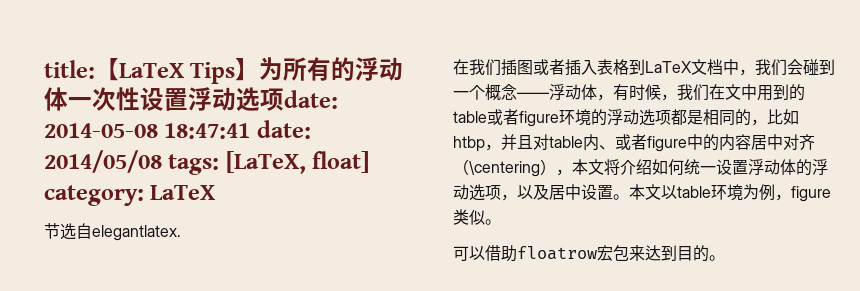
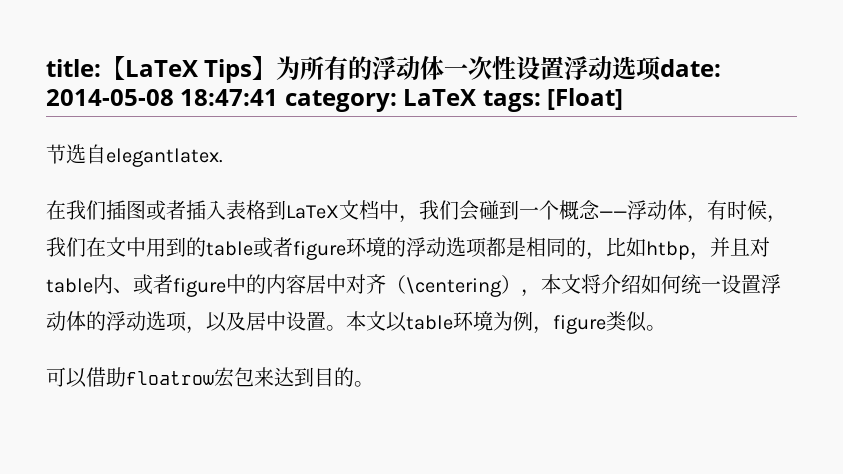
- title:【LaTeX Tips】为所有的浮动体一次性设置浮动选项date: 2014-05-08 18:47:41 date: 2014/05/08 tags: [LaTeX, float] category: LaTeX
+ title:【LaTeX Tips】为所有的浮动体一次性设置浮动选项date: 2014-05-08 18:47:41 category: LaTeX tags: [Float]

